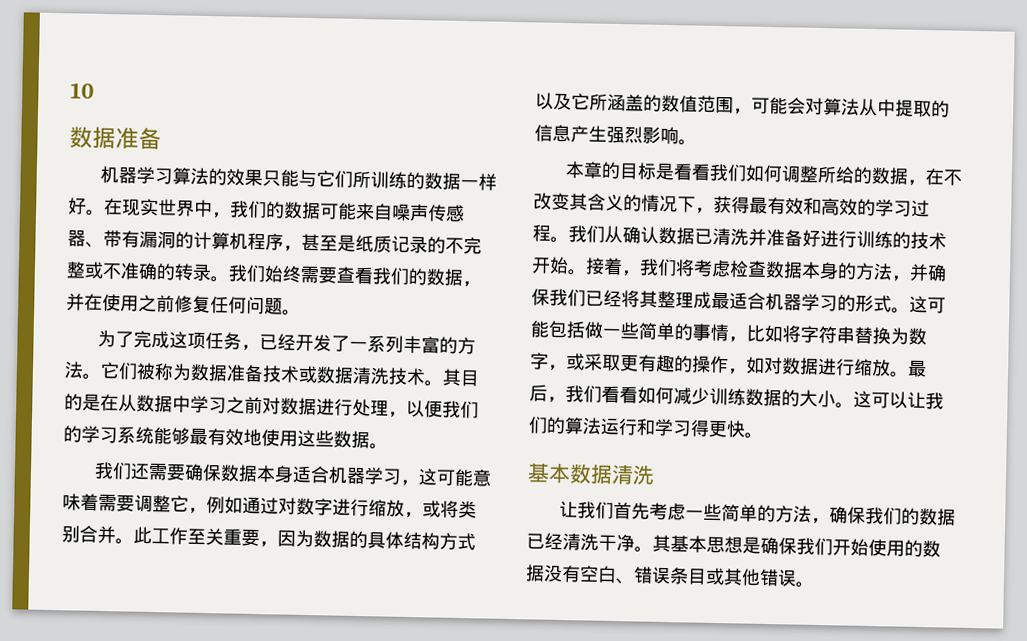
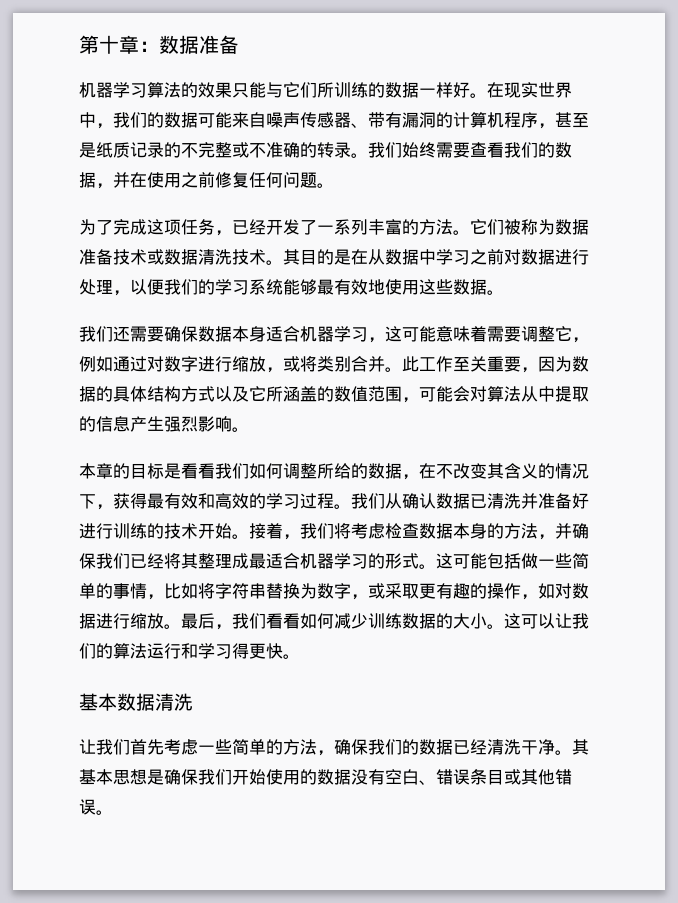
- 10
- 数据准备
+ 第十章：数据准备

